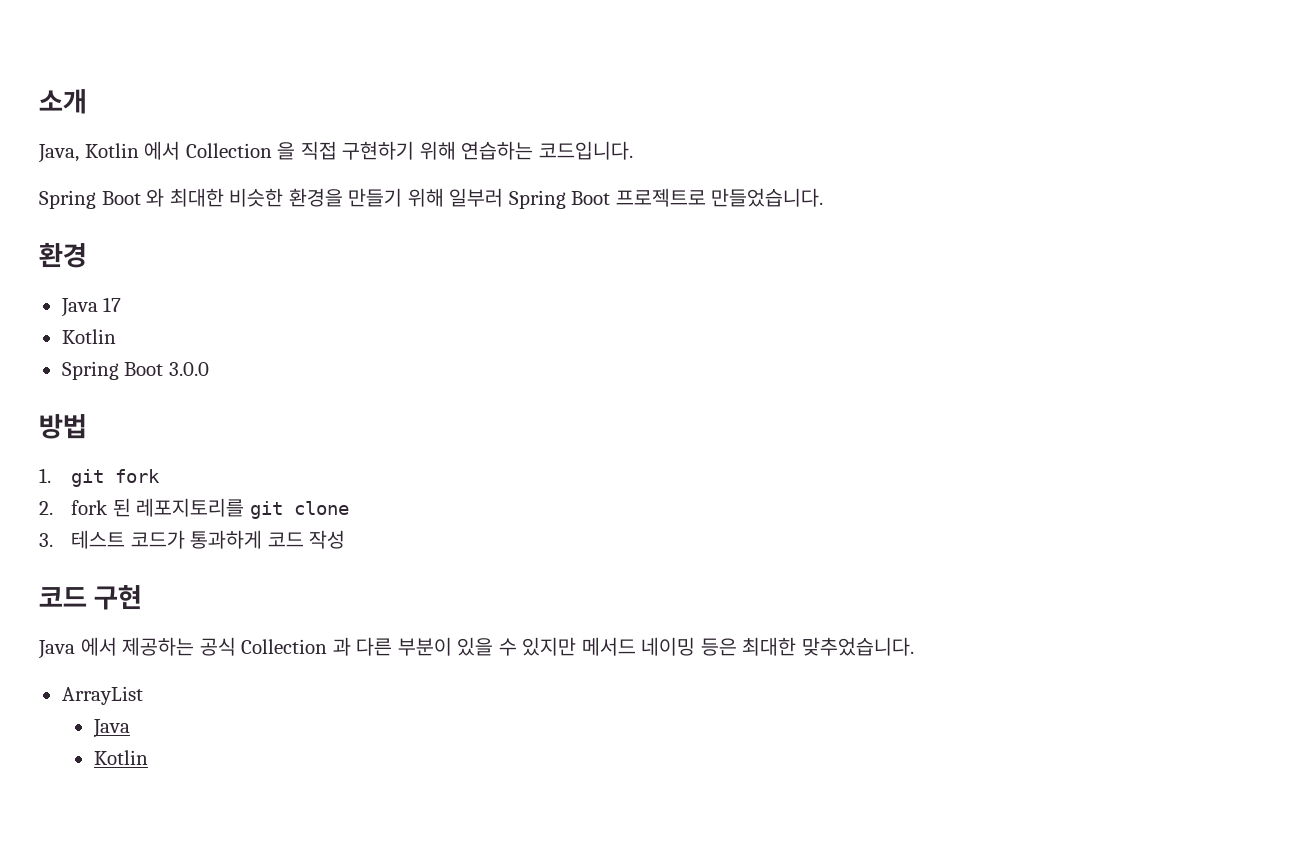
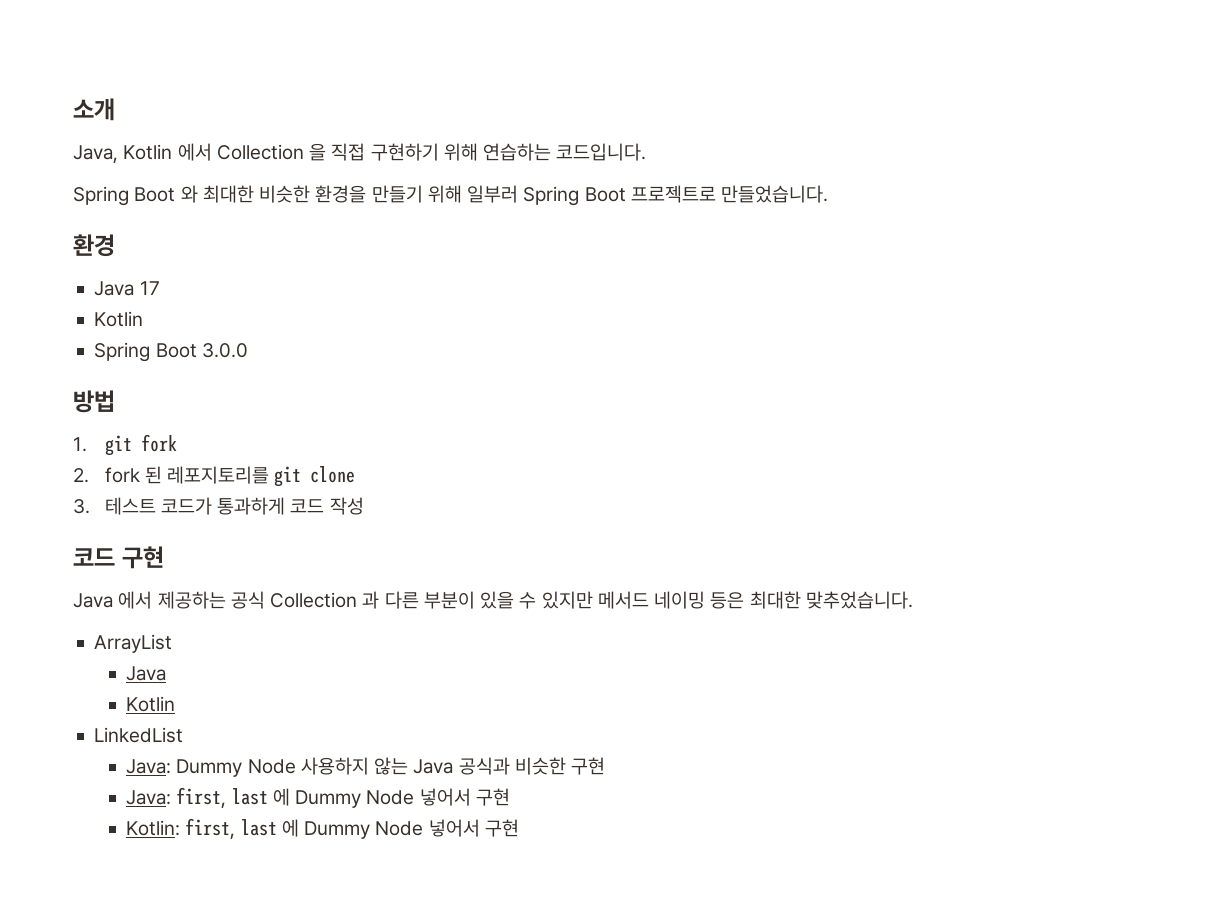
+ LinkedList
+ Java: Dummy Node 사용하지 않는 Java 공식과 비슷한 구현
+ Java: first, last 에 Dummy Node 넣어서 구현
+ Kotlin: first, last 에 Dummy Node 넣어서 구현

